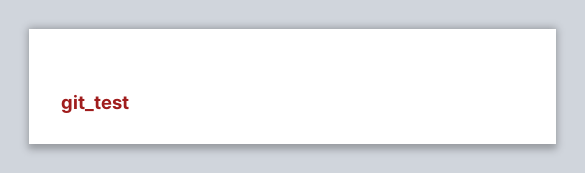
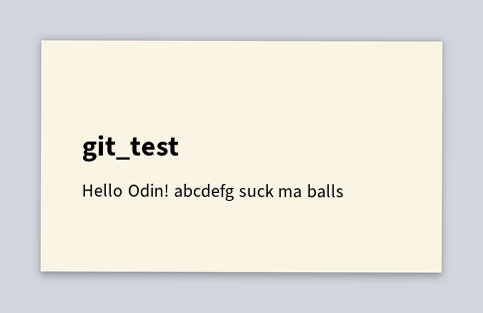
+ Hello Odin! abcdefg suck ma balls

